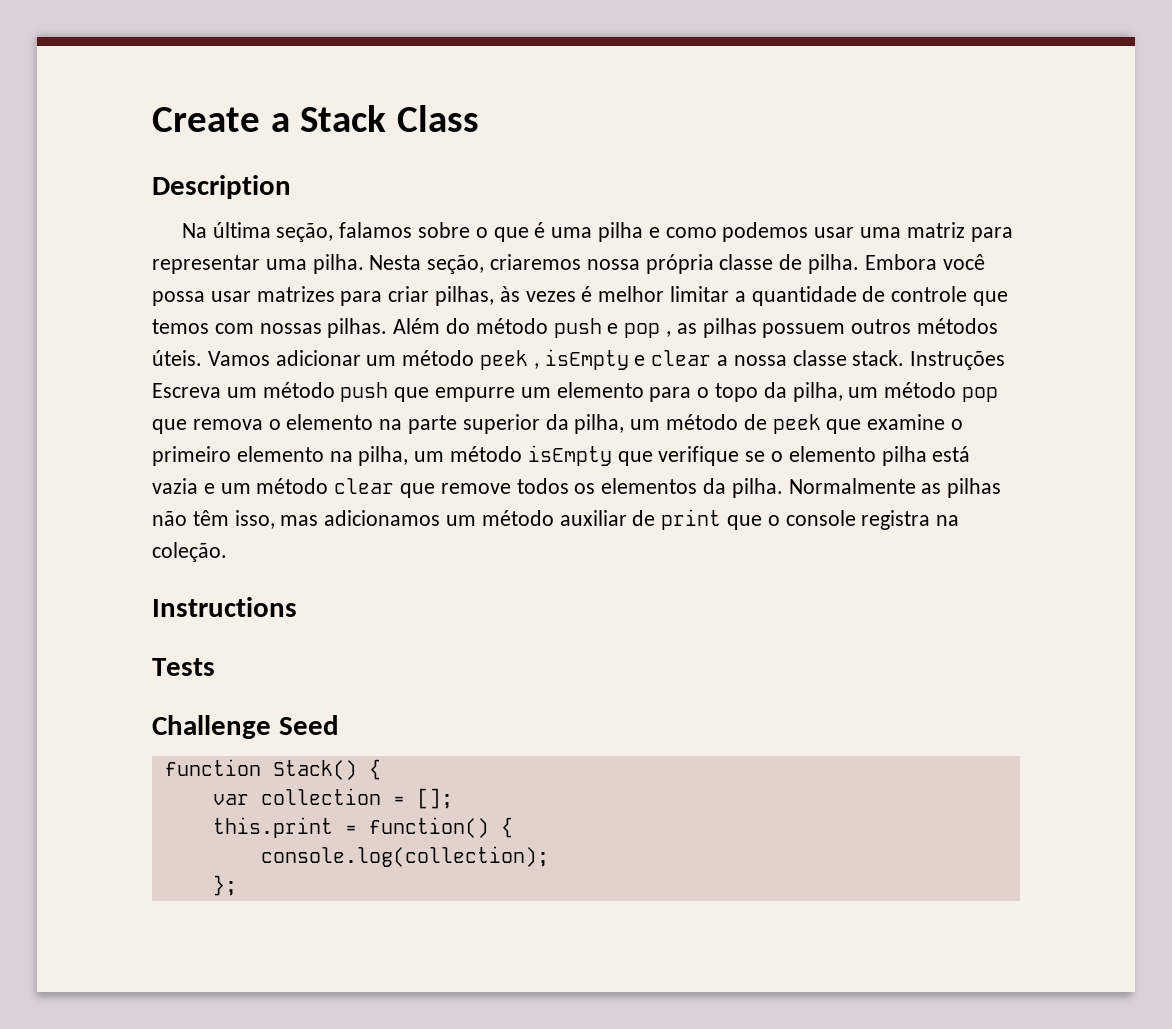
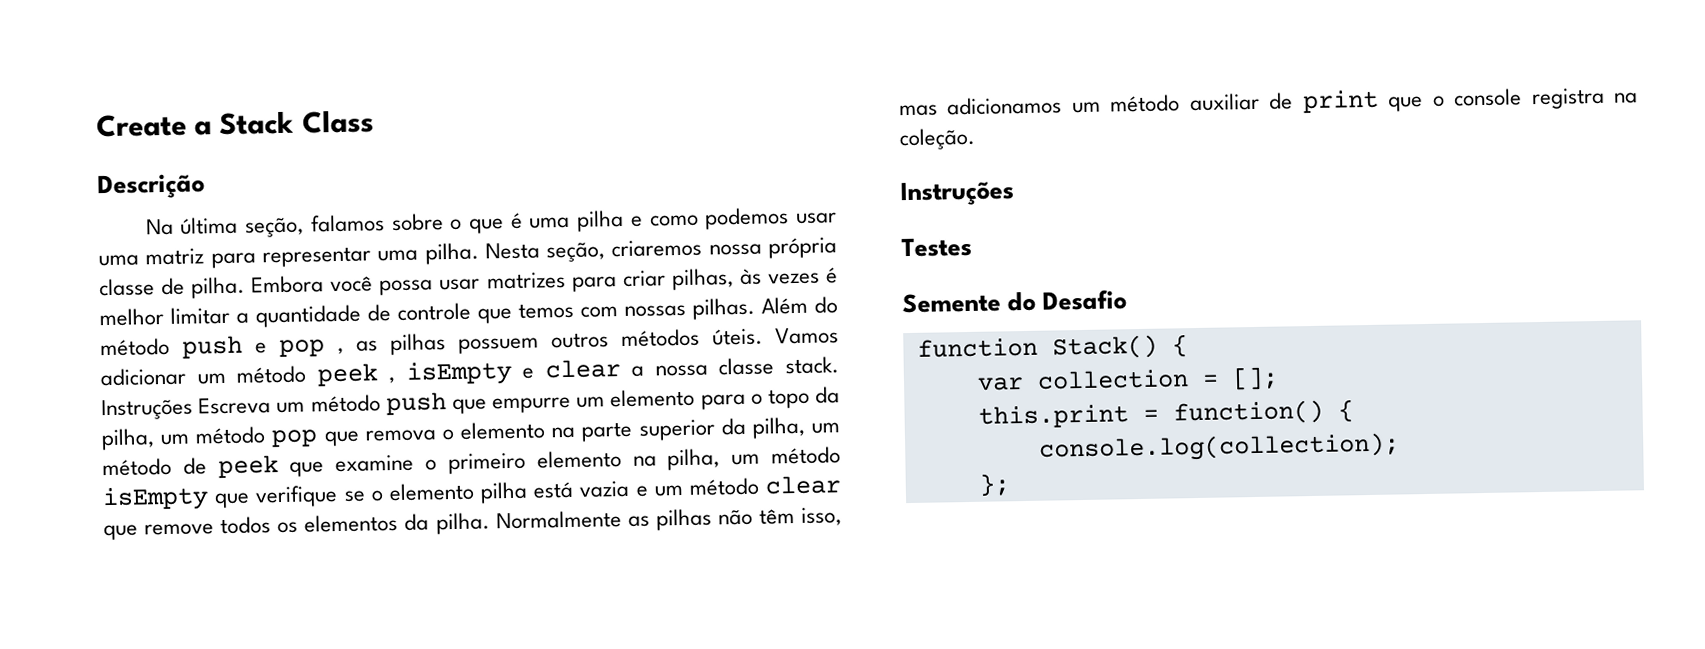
- Description
+ Descrição
  Normalmente as pilhas não têm isso, mas adicionamos um método auxiliar de print que o console registra na coleção.
- Instructions
- Tests
- Challenge Seed
+ Instruções
+ Testes
+ Semente do Desafio

